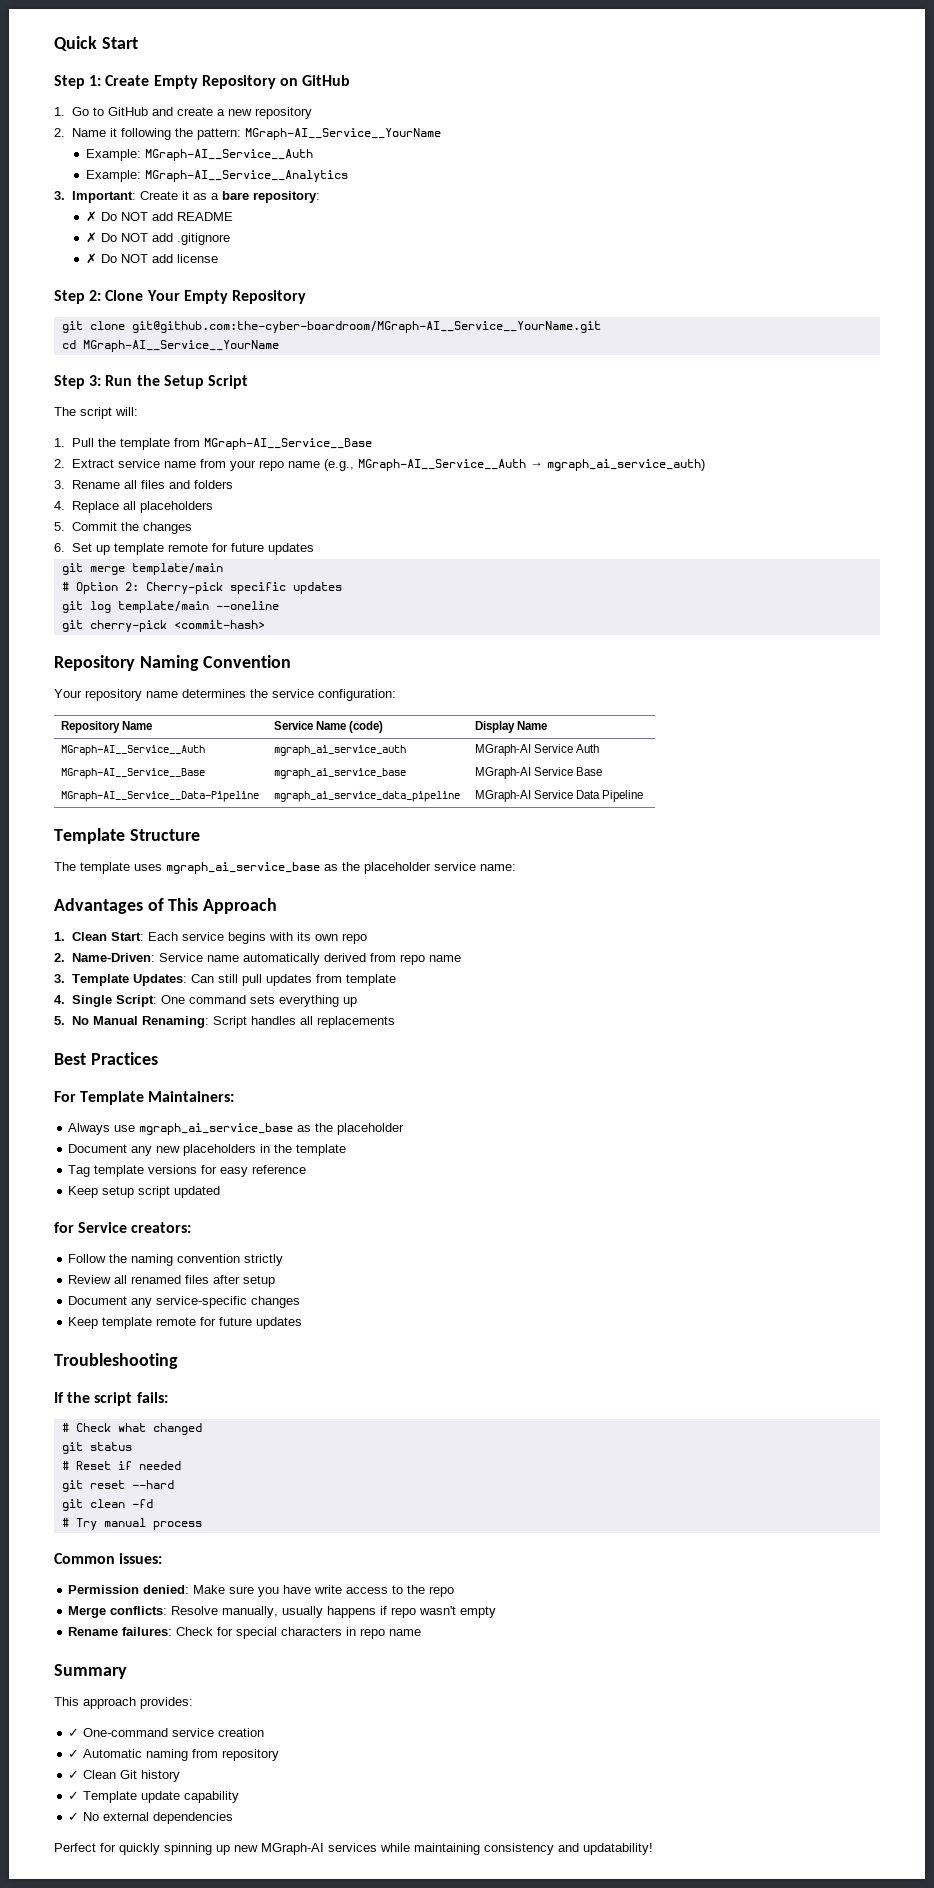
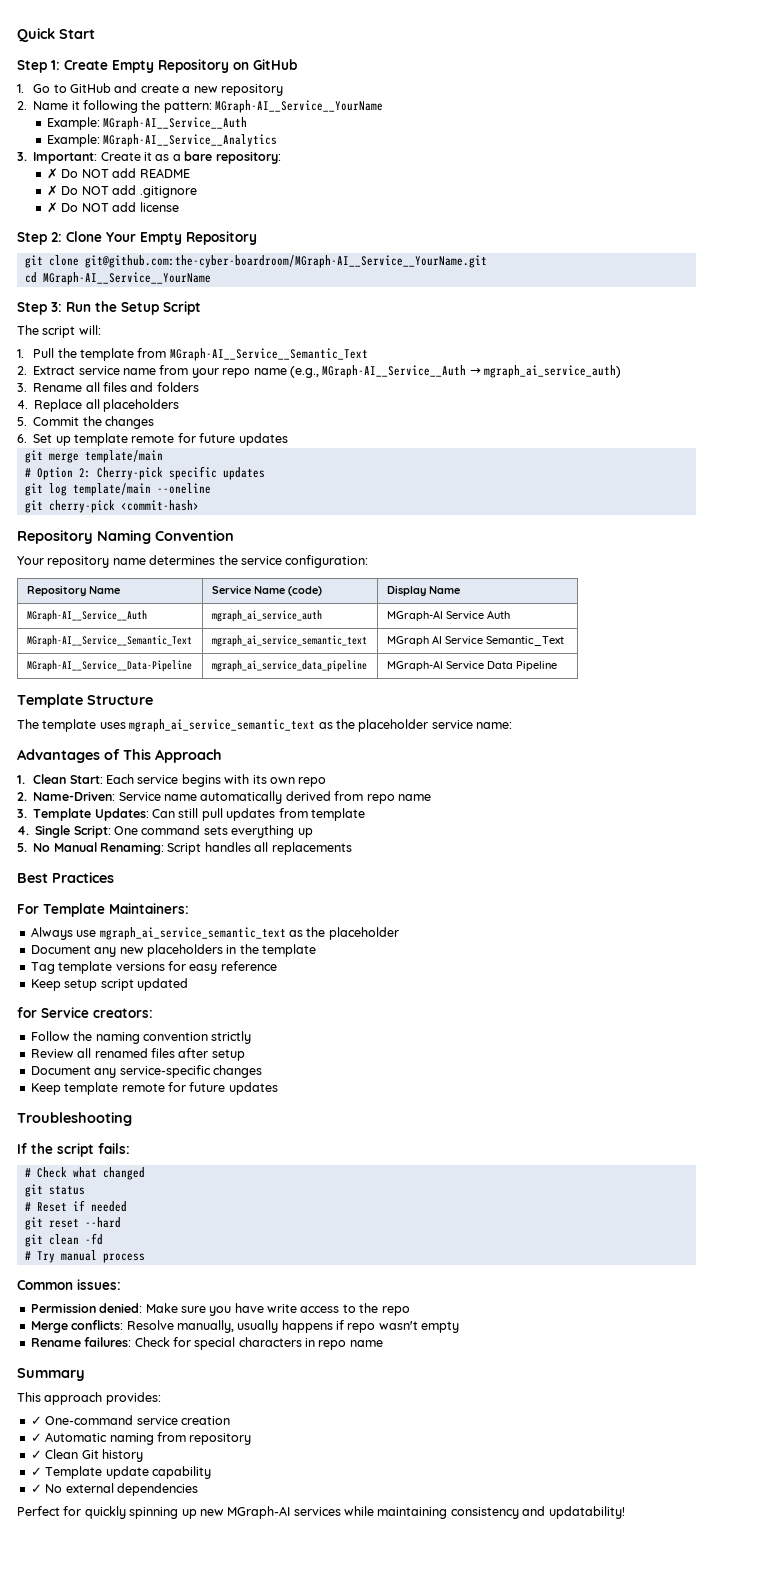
- 1. Pull the template from MGraph-AI__Service__Base
+ 1. Pull the template from MGraph-AI__Service__Semantic_Text
- MGraph-AI__Service__Base | mgraph_ai_service_base | MGraph-AI Service Base
+ MGraph-AI__Service__Semantic_Text | mgraph_ai_service_semantic_text | MGraph AI Service Semantic_Text
- The template uses mgraph_ai_service_base as the placeholder service name:
+ The template uses mgraph_ai_service_semantic_text as the placeholder service name:
- Always use mgraph_ai_service_base as the placeholder
+ Always use mgraph_ai_service_semantic_text as the placeholder

